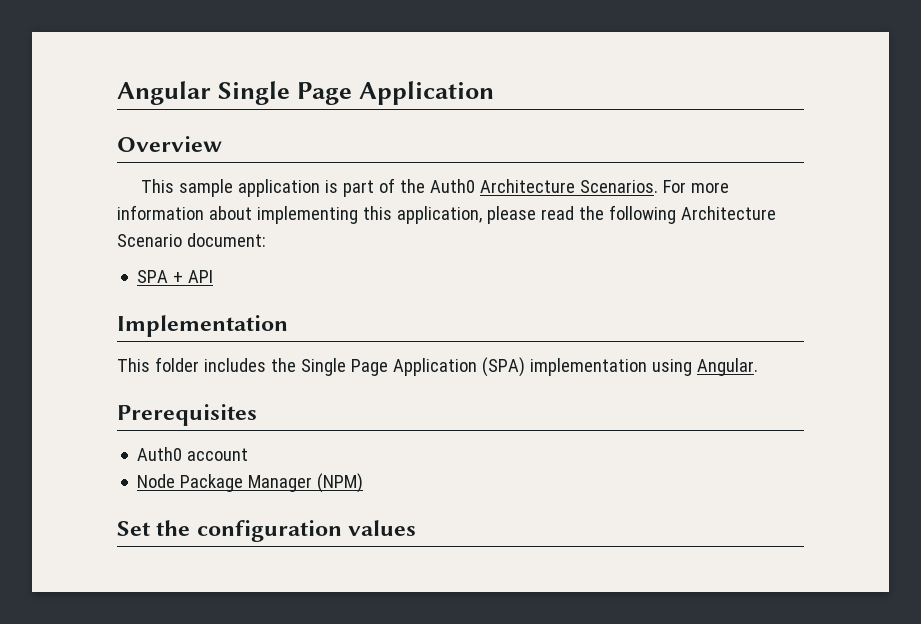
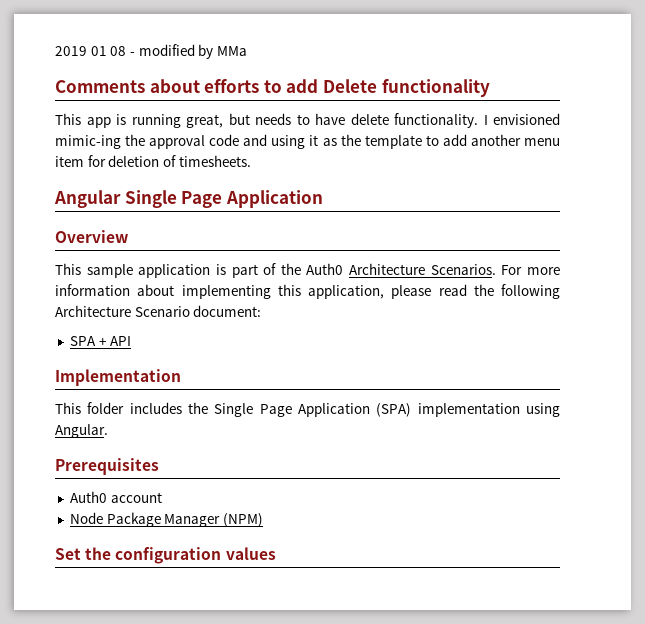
+ 2019 01 08 - modified by MMa
+ Comments about efforts to add Delete functionality
+ This app is running great, but needs to have delete functionality. I envisioned mimic-ing the approval code and using it as the template to add another menu item for deletion of timesheets.

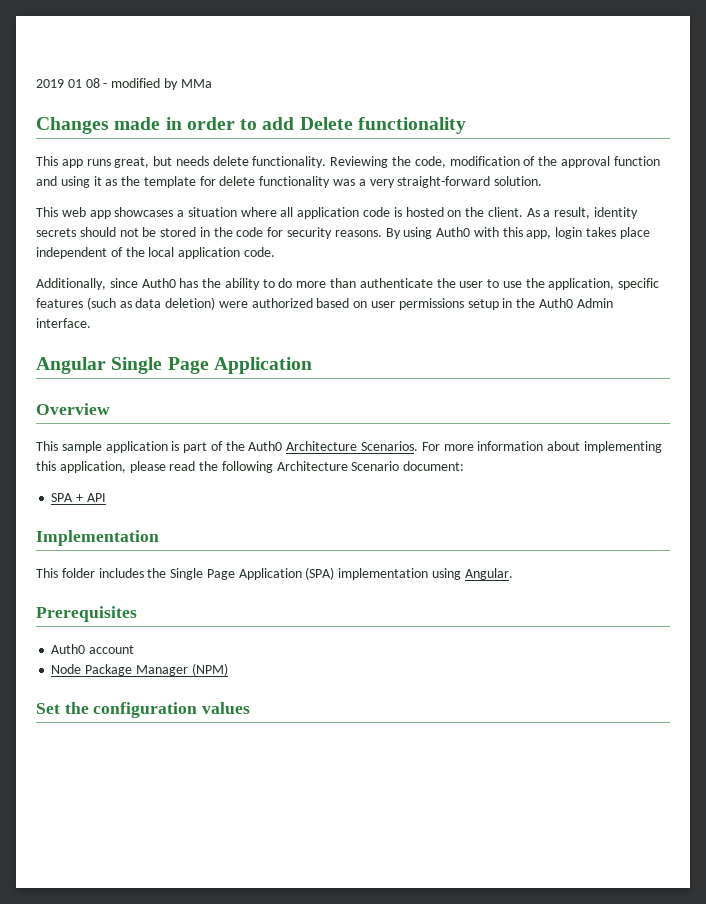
- Comments about efforts to add Delete functionality
+ Changes made in order to add Delete functionality
- This app is running great, but needs to have delete functionality. I envisioned mimic-ing the approval code and using it as the template to add another menu item for deletion of timesheets.
+ This app runs great, but needs delete functionality. Reviewing the code, modification of the approval function and using it as the template for delete functionality was a very straight-forward solution.
+ This web app showcases a situation where all application code is hosted on the client. As a result, identity secrets should not be stored in the code for security reasons. By using Auth0 with this app, login takes place independent of the local application code.
+ Additionally, since Auth0 has the ability to do more than authenticate the user to use the application, specific features (such as data deletion) were authorized based on user permissions setup in the Auth0 Admin interface.

